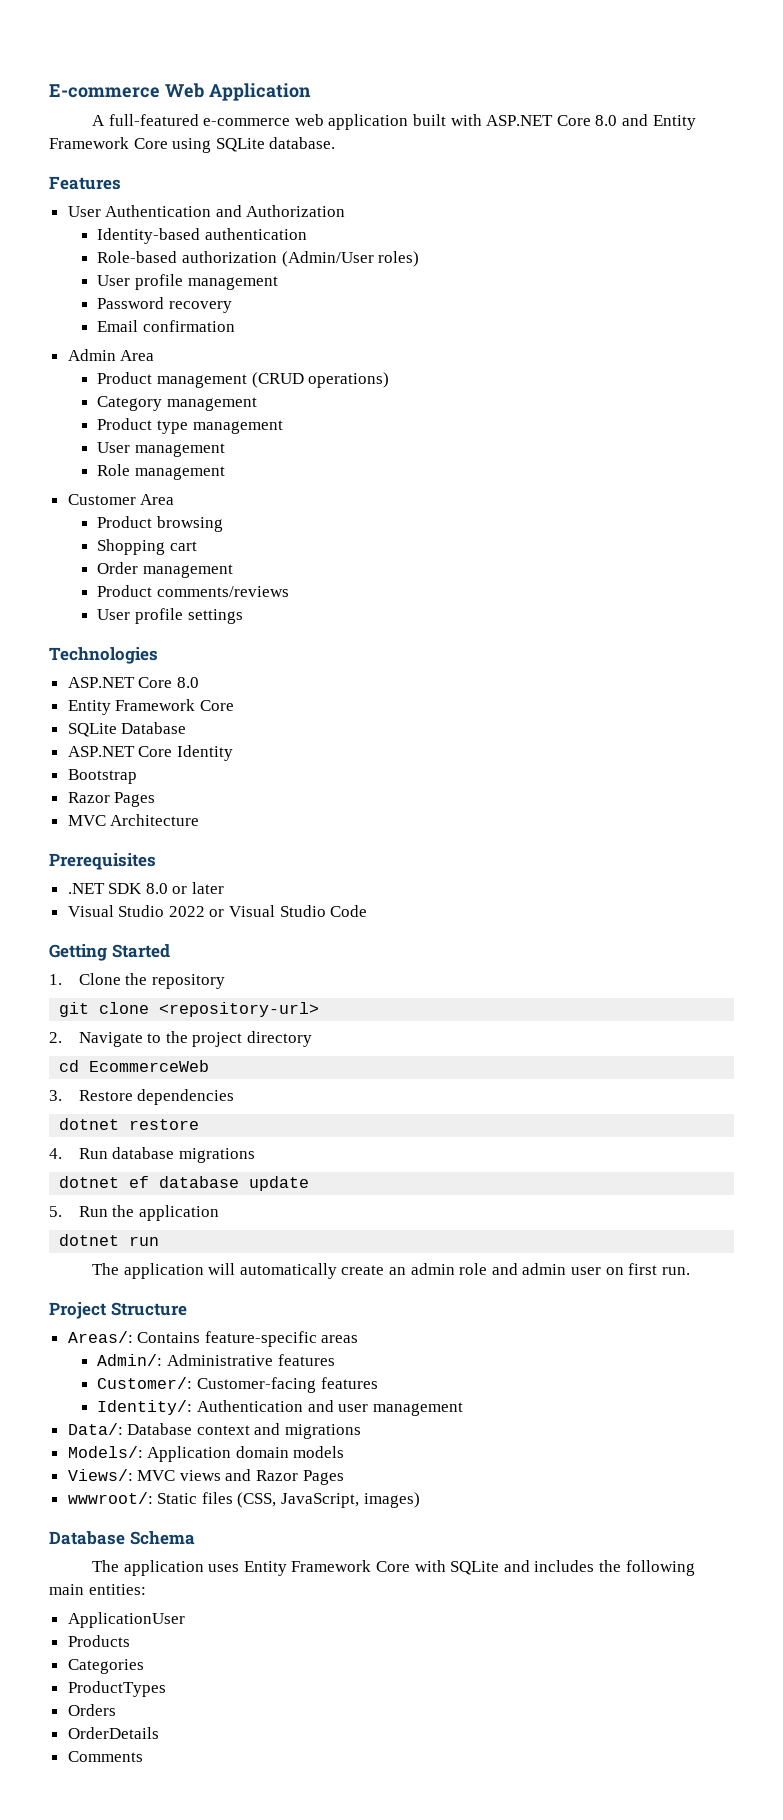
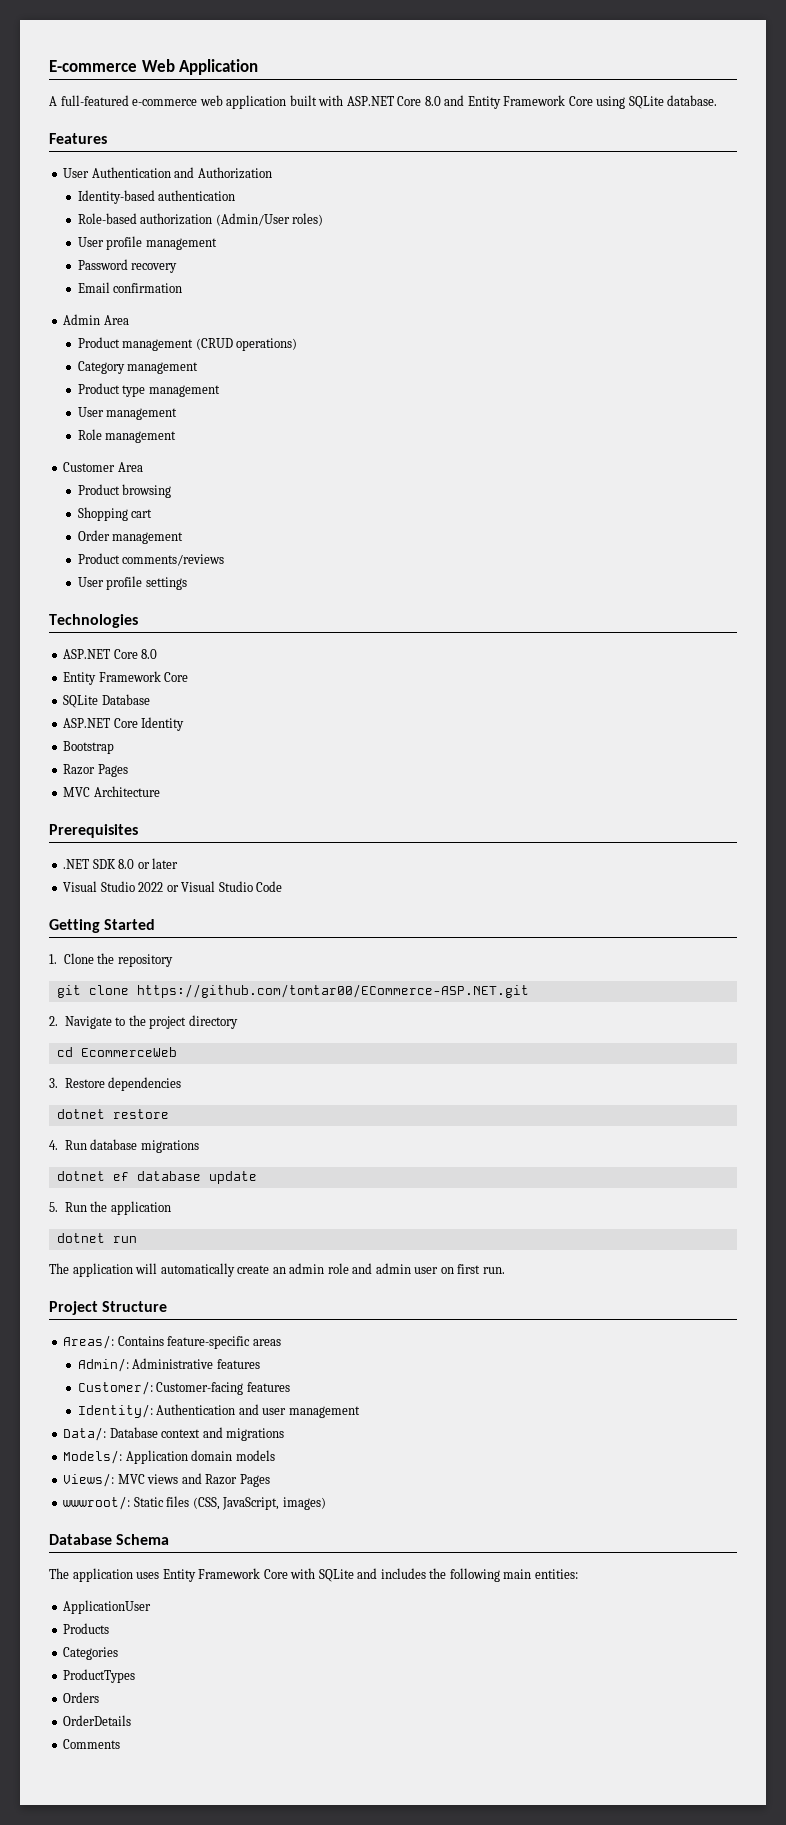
- git clone <repository-url>
+ git clone https://github.com/tomtar00/ECommerce-ASP.NET.git

